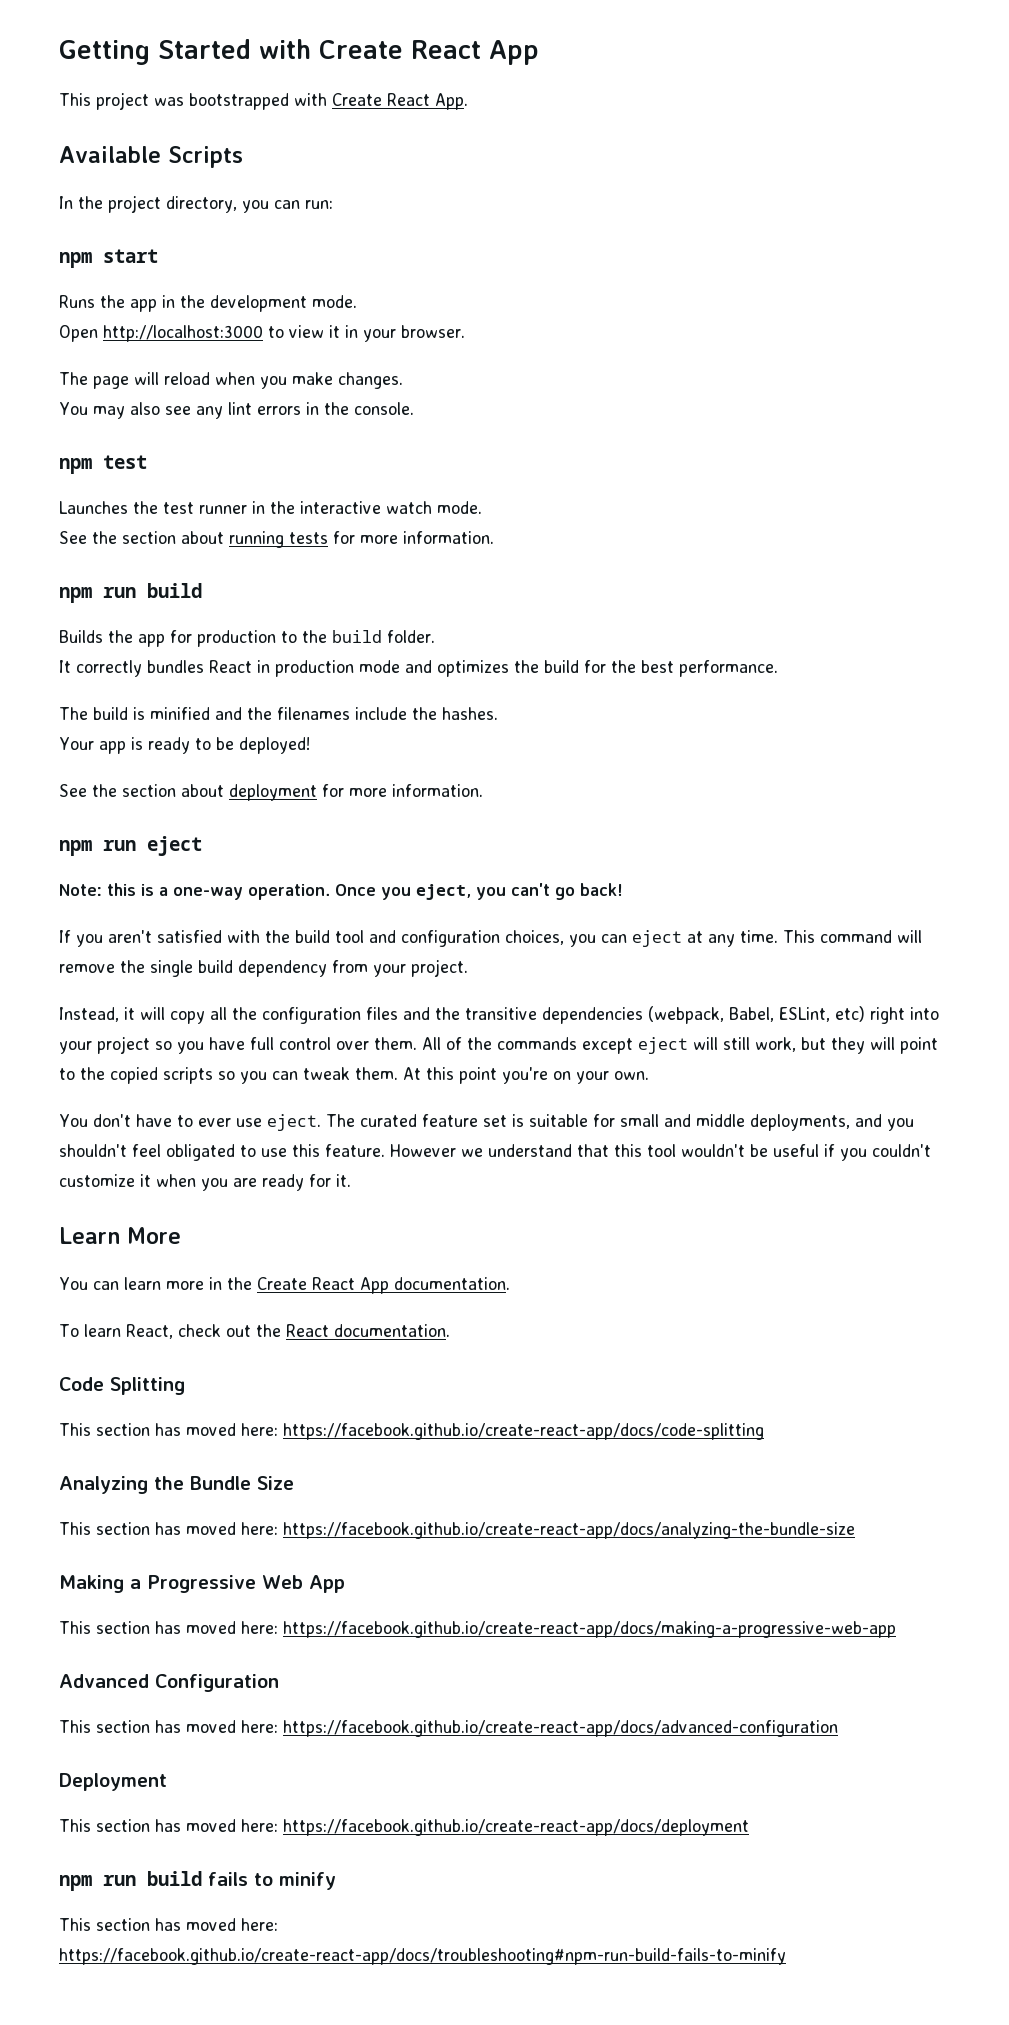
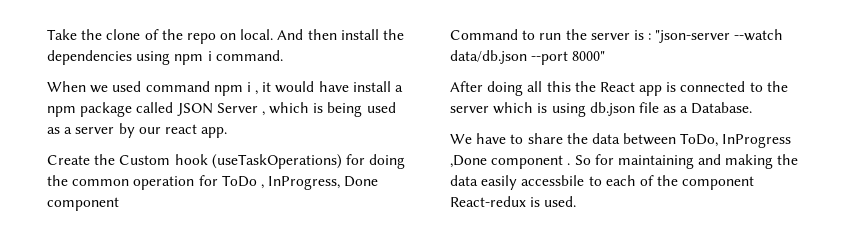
- Getting Started with Create React App
- This project was bootstrapped with Create React App.
- Available Scripts
- In the project directory, you can run:
- npm start
- Runs the app in the development mode.
- Open http://localhost:3000 to view it in your browser.
- The page will reload when you make changes.
- You may also see any lint errors in the console.
- npm test
- Launches the test runner in the interactive watch mode.
- See the section about running tests for more information.
- npm run build
- Builds the app for production to the build folder.
- It correctly bundles React in production mode and optimizes the build for the best performance.
- The build is minified and the filenames include the hashes.
- Your app is ready to be deployed!
- See the section about deployment for more information.
- npm run eject
- Note: this is a one-way operation. Once you eject, you can't go back!
- If you aren't satisfied with the build tool and configuration choices, you can eject at any time. This command will remove the single build dependency from your project.
- Instead, it will copy all the configuration files and the transitive dependencies (webpack, Babel, ESLint, etc) right into your project so you have full control over them. All of the commands except eject will still work, but they will point to the copied scripts so you can tweak them. At this point you're on your own.
- You don't have to ever use eject. The curated feature set is suitable for small and middle deployments, and you shouldn't feel obligated to use this feature. However we understand that this tool wouldn't be useful if you couldn't customize it when you are ready for it.
- Learn More
- You can learn more in the Create React App documentation.
- To learn React, check out the React documentation.
- Code Splitting
- This section has moved here: https://facebook.github.io/create-react-app/docs/code-splitting
- Analyzing the Bundle Size
- This section has moved here: https://facebook.github.io/create-react-app/docs/analyzing-the-bundle-size
- Making a Progressive Web App
- This section has moved here: https://facebook.github.io/create-react-app/docs/making-a-progressive-web-app
- Advanced Configuration
- This section has moved here: https://facebook.github.io/create-react-app/docs/advanced-configuration
- Deployment
- This section has moved here: https://facebook.github.io/create-react-app/docs/deployment
- npm run build fails to minify
- This section has moved here: https://facebook.github.io/create-react-app/docs/troubleshooting#npm-run-build-fails-to-minify
+ Take the clone of the repo on local. And then install the dependencies using npm i command.
+ When we used command npm i , it would have install a npm package called JSON Server , which is being used as a server by our react app.
+ Create the Custom hook (useTaskOperations) for doing the common operation for ToDo , InProgress, Done component
+ Command to run the server is : "json-server --watch data/db.json --port 8000"
+ After doing all this the React app is connected to the server which is using db.json file as a Database.
+ We have to share the data between ToDo, InProgress ,Done component . So for maintaining and making the data easily accessbile to each of the component React-redux is used.

